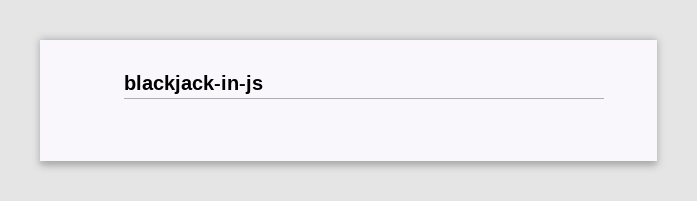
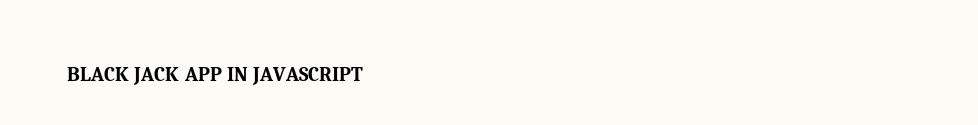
- blackjack-in-js
+ BLACK JACK APP IN JAVASCRIPT

